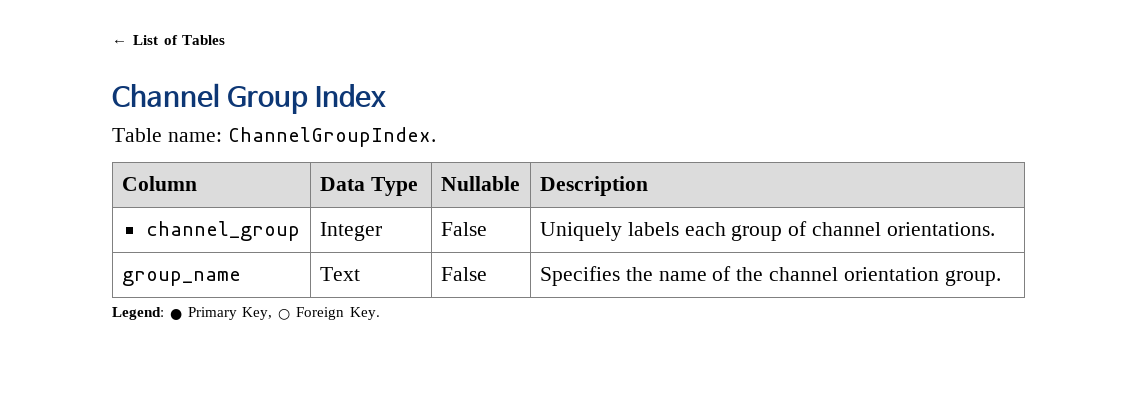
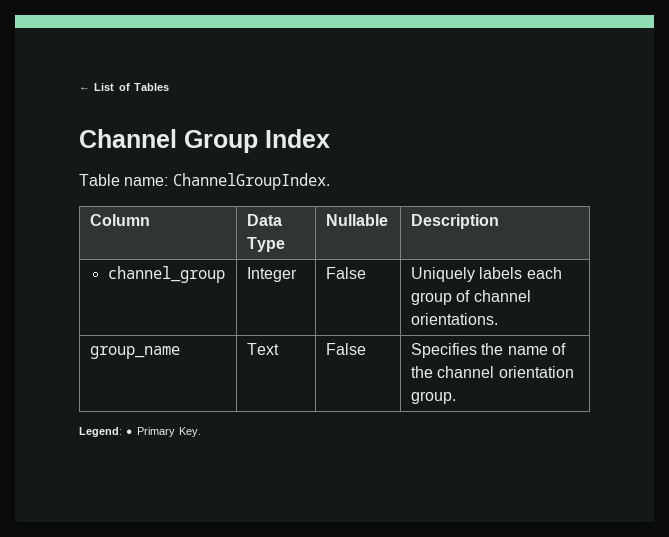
- Legend: ● Primary Key, ○ Foreign Key.
+ Legend: ● Primary Key.

